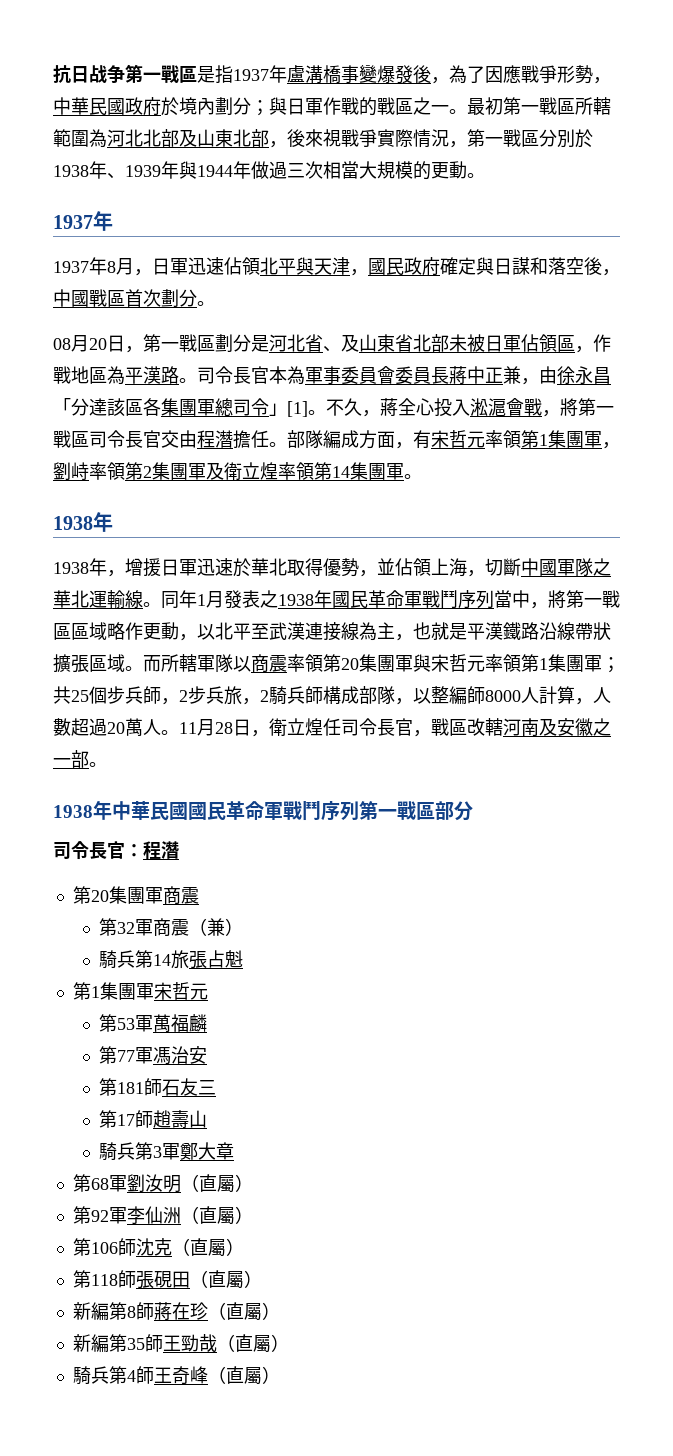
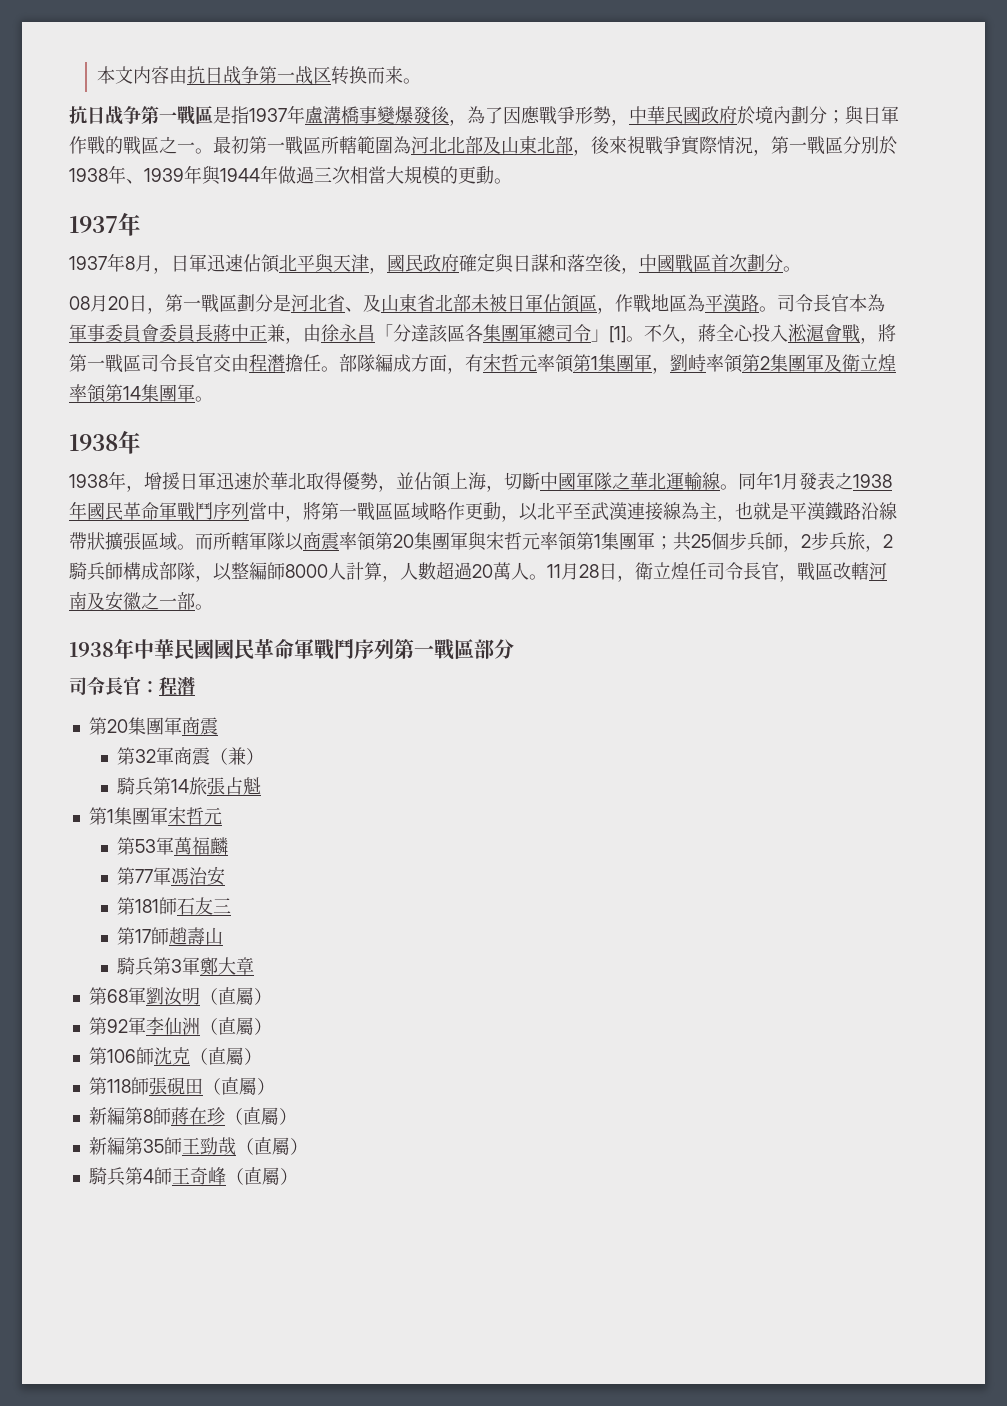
+ 本文内容由抗日战争第一战区转换而来。

